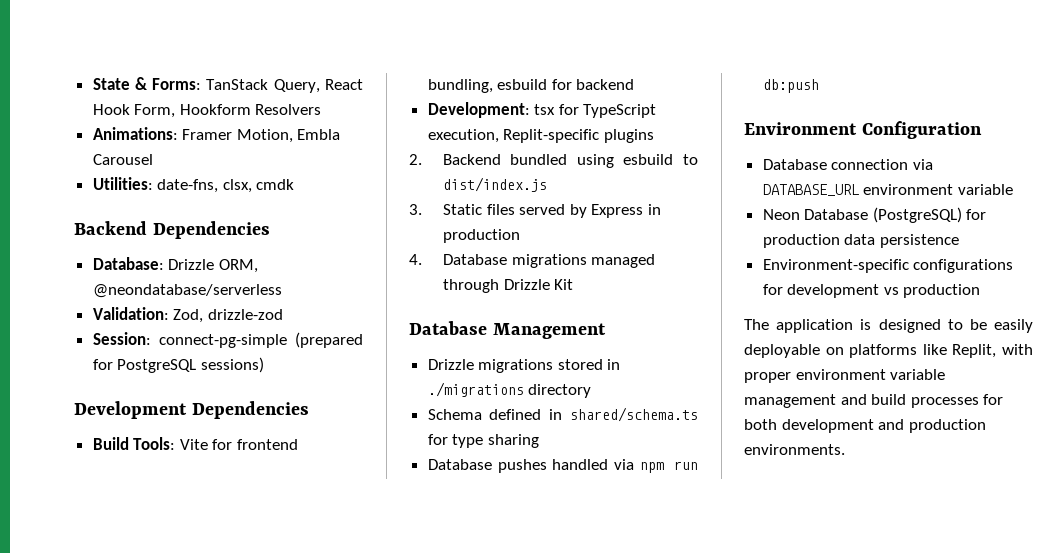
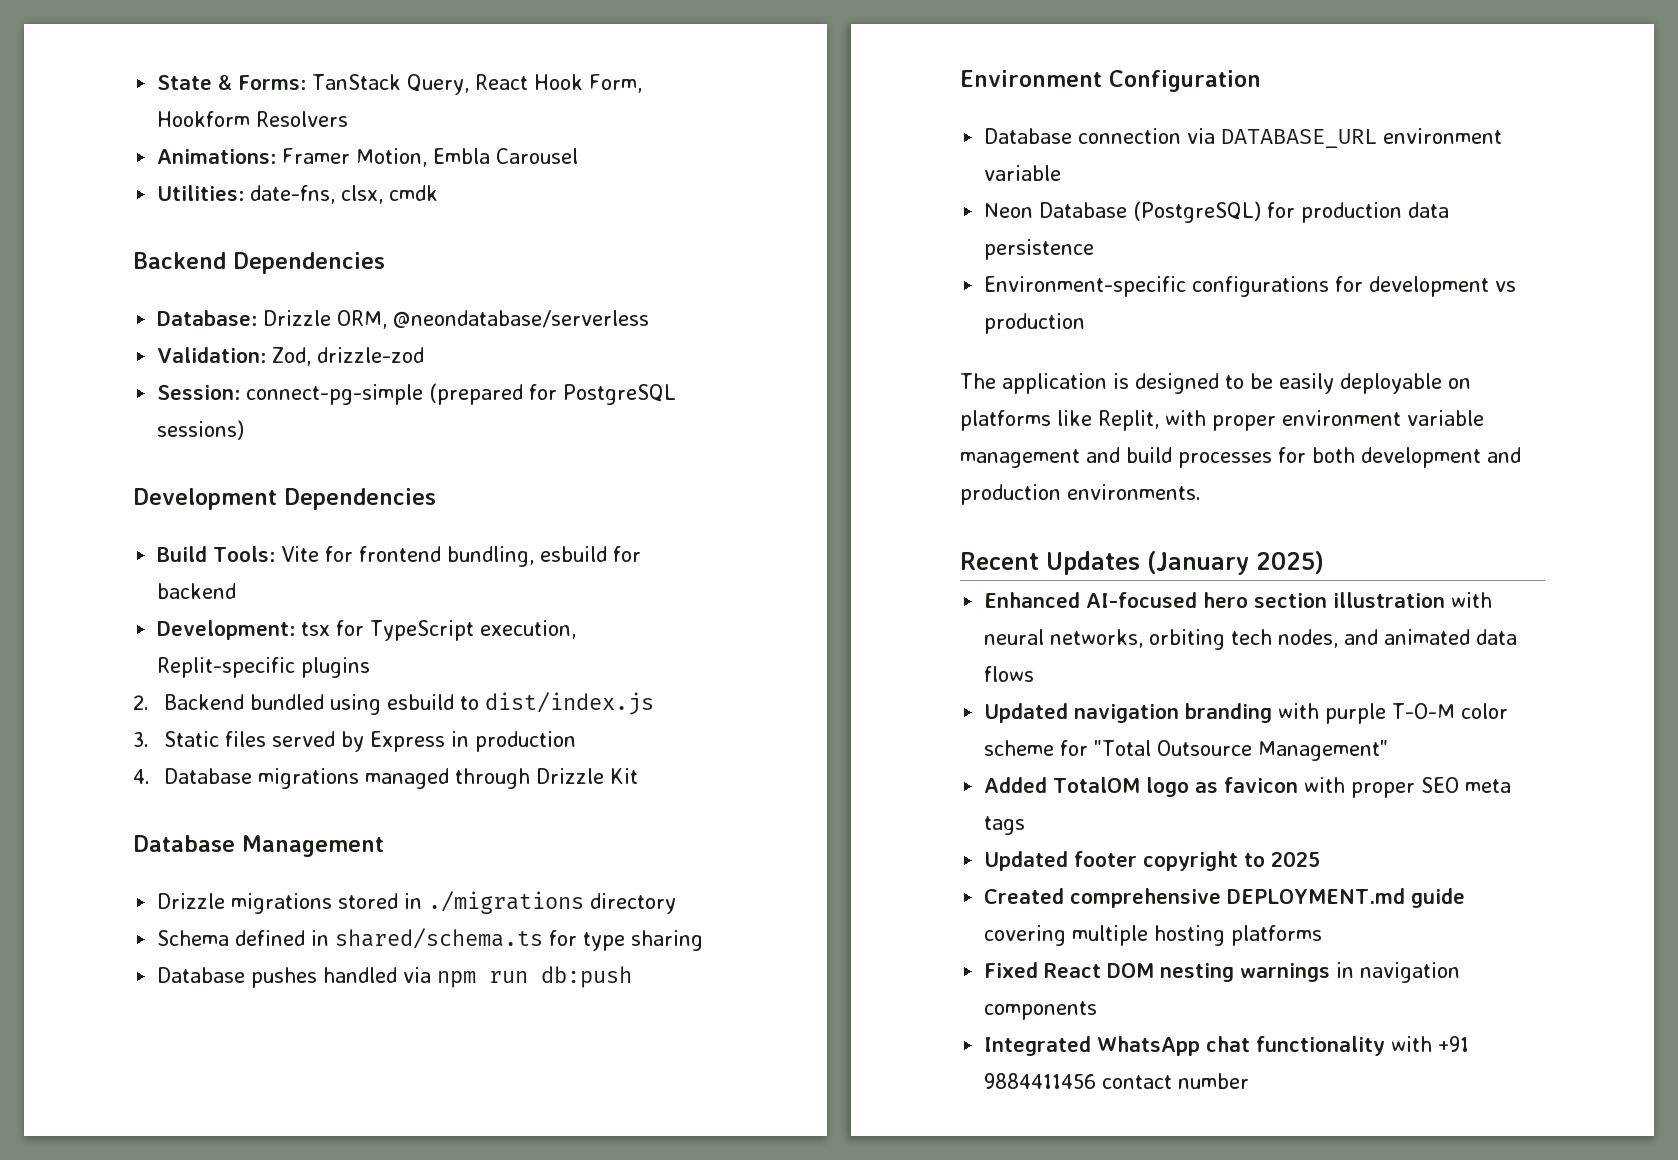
+ Recent Updates (January 2025)
+ Enhanced AI-focused hero section illustration with neural networks, orbiting tech nodes, and animated data flows
+ Updated navigation branding with purple T-O-M color scheme for "Total Outsource Management"
+ Added TotalOM logo as favicon with proper SEO meta tags
+ Updated footer copyright to 2025
+ Created comprehensive DEPLOYMENT.md guide covering multiple hosting platforms
+ Fixed React DOM nesting warnings in navigation components
+ Integrated WhatsApp chat functionality with +91 9884411456 contact number

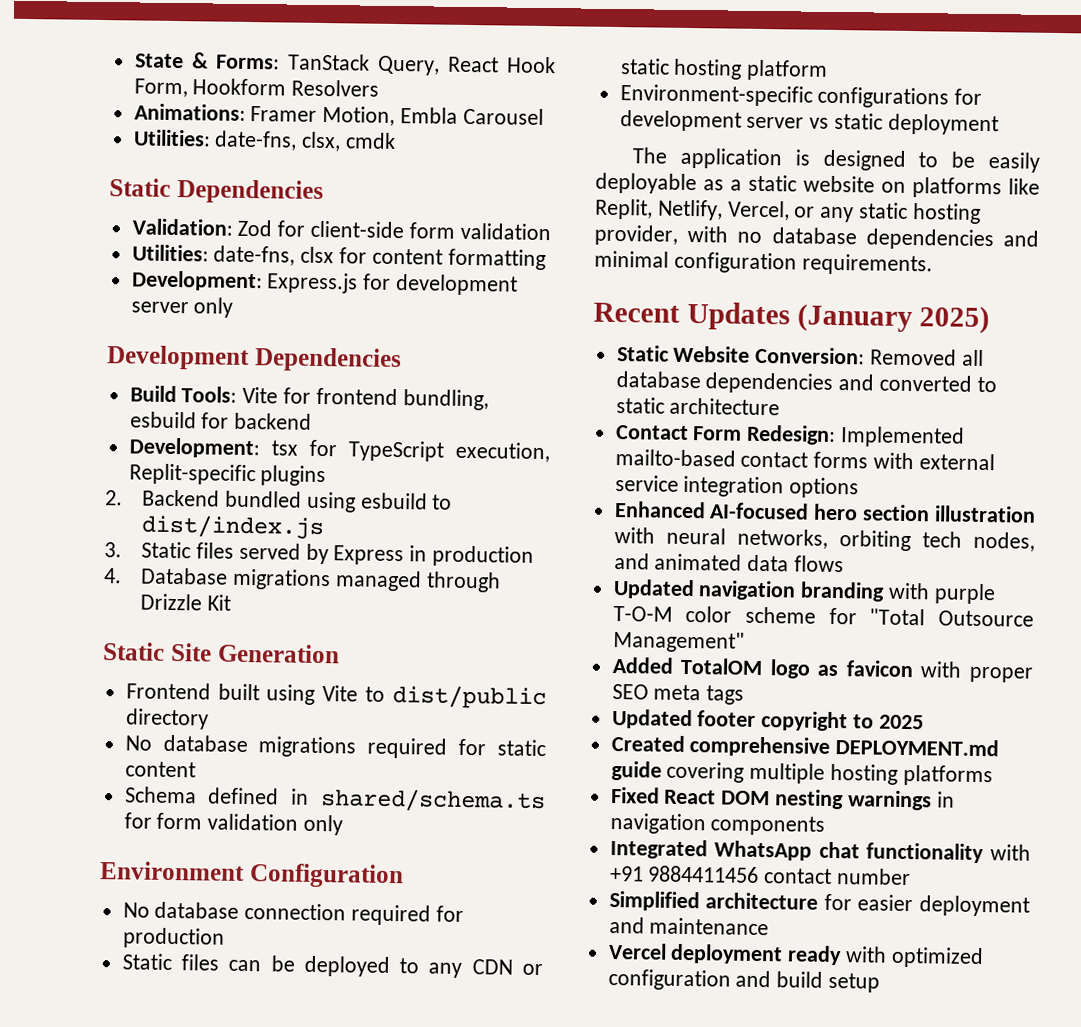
- Backend Dependencies
- Database: Drizzle ORM, @neondatabase/serverless
- Validation: Zod, drizzle-zod
- Session: connect-pg-simple (prepared for PostgreSQL sessions)
+ Static Dependencies
+ Validation: Zod for client-side form validation
+ Utilities: date-fns, clsx for content formatting
+ Development: Express.js for development server only
- Database Management
- Drizzle migrations stored in ./migrations directory
+ Static Site Generation
+ Frontend built using Vite to dist/public directory
+ No database migrations required for static content
- Schema defined in shared/schema.ts for type sharing
- Database pushes handled via npm run db:push
+ Schema defined in shared/schema.ts for form validation only
  Environment Configuration
- Database connection via DATABASE_URL environment variable
- Neon Database (PostgreSQL) for production data persistence
+ No database connection required for production
+ Static files can be deployed to any CDN or static hosting platform
- Environment-specific configurations for development vs production
+ Environment-specific configurations for development server vs static deployment
- The application is designed to be easily deployable on platforms like Replit, with proper environment variable management and build processes for both development and production environments.
+ The application is designed to be easily deployable as a static website on platforms like Replit, Netlify, Vercel, or any static hosting provider, with no database dependencies and minimal configuration requirements.
  Recent Updates (January 2025)
+ Static Website Conversion: Removed all database dependencies and converted to static architecture
+ Contact Form Redesign: Implemented mailto-based contact forms with external service integration options
+ Simplified architecture for easier deployment and maintenance
+ Vercel deployment ready with optimized configuration and build setup

